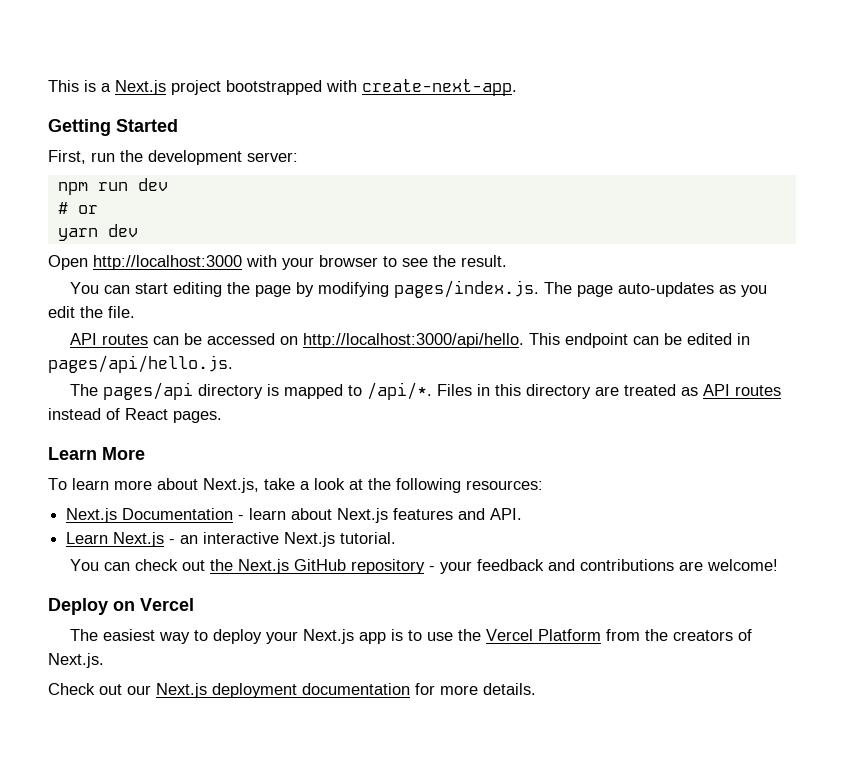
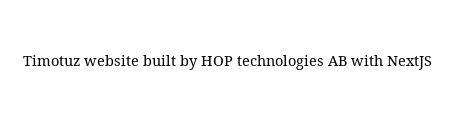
- This is a Next.js project bootstrapped with create-next-app.
- Getting Started
- First, run the development server:
- npm run dev
- # or
- yarn dev
- Open http://localhost:3000 with your browser to see the result.
- You can start editing the page by modifying pages/index.js. The page auto-updates as you edit the file.
- API routes can be accessed on http://localhost:3000/api/hello. This endpoint can be edited in pages/api/hello.js.
- The pages/api directory is mapped to /api/*. Files in this directory are treated as API routes instead of React pages.
- Learn More
- To learn more about Next.js, take a look at the following resources:
- Next.js Documentation - learn about Next.js features and API.
- Learn Next.js - an interactive Next.js tutorial.
- You can check out the Next.js GitHub repository - your feedback and contributions are welcome!
- Deploy on Vercel
- The easiest way to deploy your Next.js app is to use the Vercel Platform from the creators of Next.js.
- Check out our Next.js deployment documentation for more details.
+ Timotuz website built by HOP technologies AB with NextJS

